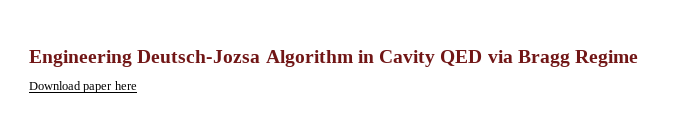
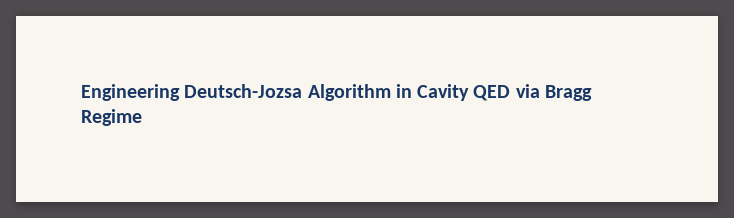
- Download paper here

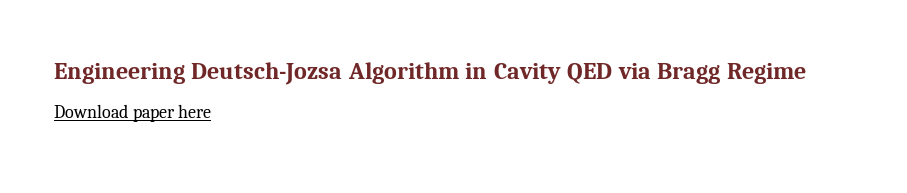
+ Download paper here

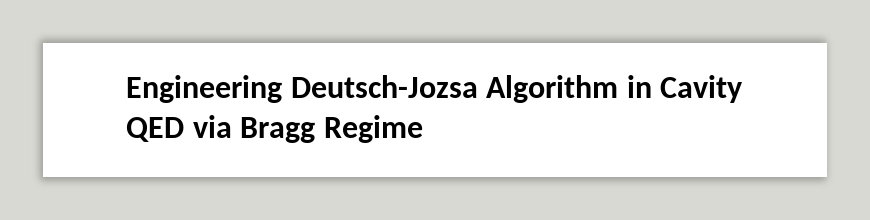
- Download paper here

